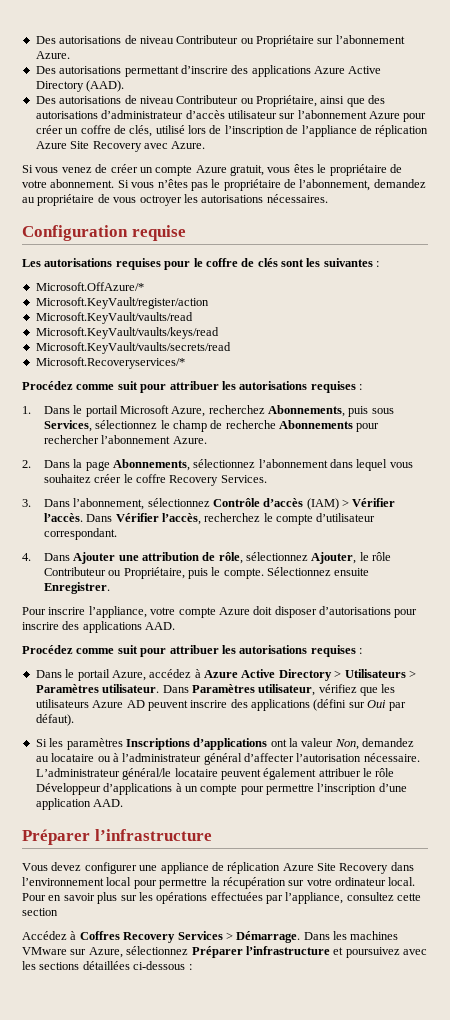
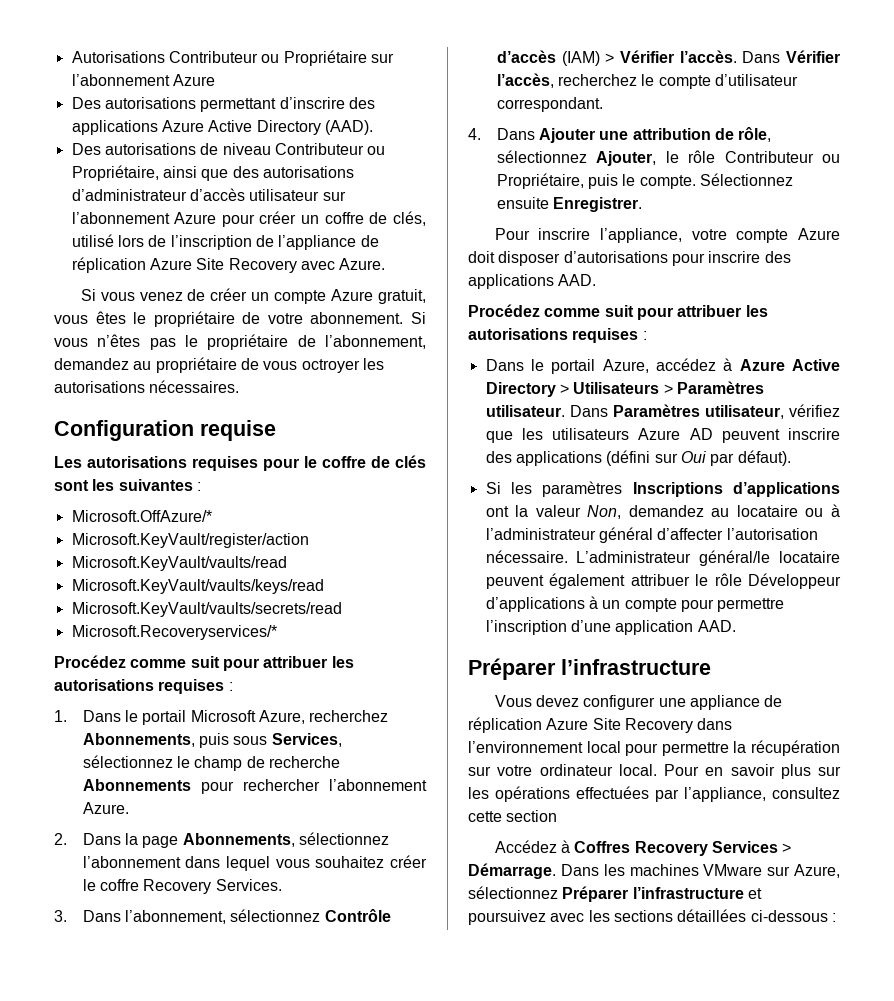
- Des autorisations de niveau Contributeur ou Propriétaire sur l’abonnement Azure.
+ Autorisations Contributeur ou Propriétaire sur l’abonnement Azure

